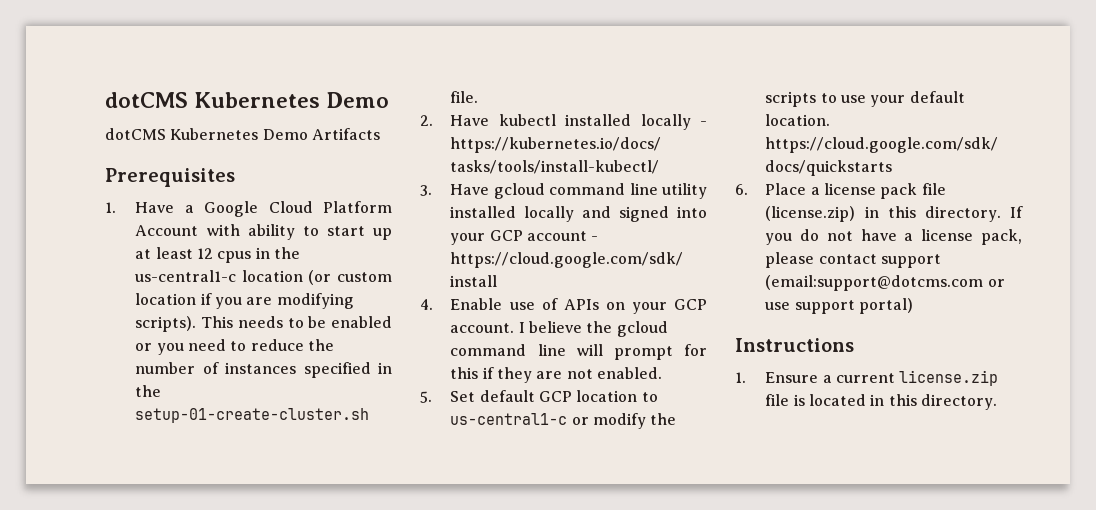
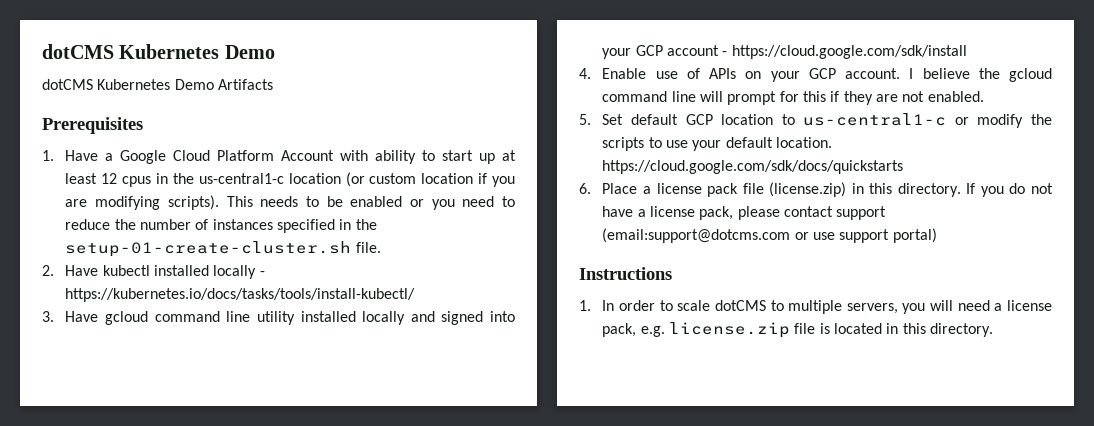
- 1. Ensure a current license.zip file is located in this directory.
+ 1. In order to scale dotCMS to multiple servers, you will need a license pack, e.g. license.zip file is located in this directory.

